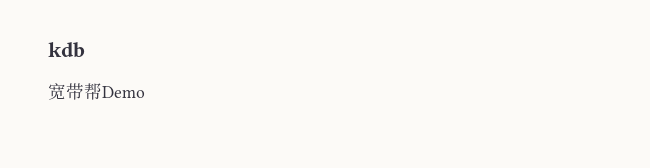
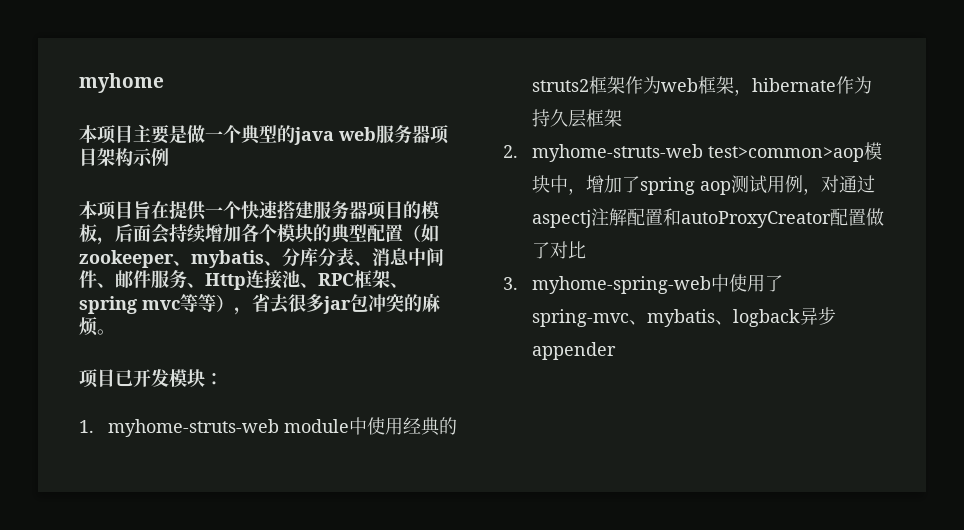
- kdb
- 宽带帮Demo
+ myhome
+ 本项目主要是做一个典型的java web服务器项目架构示例
+ 本项目旨在提供一个快速搭建服务器项目的模板，后面会持续增加各个模块的典型配置（如zookeeper、mybatis、分库分表、消息中间件、邮件服务、Http连接池、RPC框架、spring mvc等等），省去很多jar包冲突的麻烦。
+ 项目已开发模块：
+ 1. myhome-struts-web module中使用经典的struts2框架作为web框架，hibernate作为持久层框架
+ 2. myhome-struts-web test>common>aop模块中，增加了spring aop测试用例，对通过aspectj注解配置和autoProxyCreator配置做了对比
+ 3. myhome-spring-web中使用了spring-mvc、mybatis、logback异步appender

